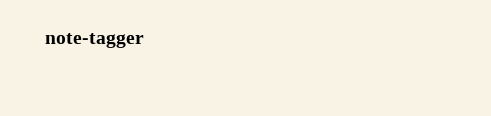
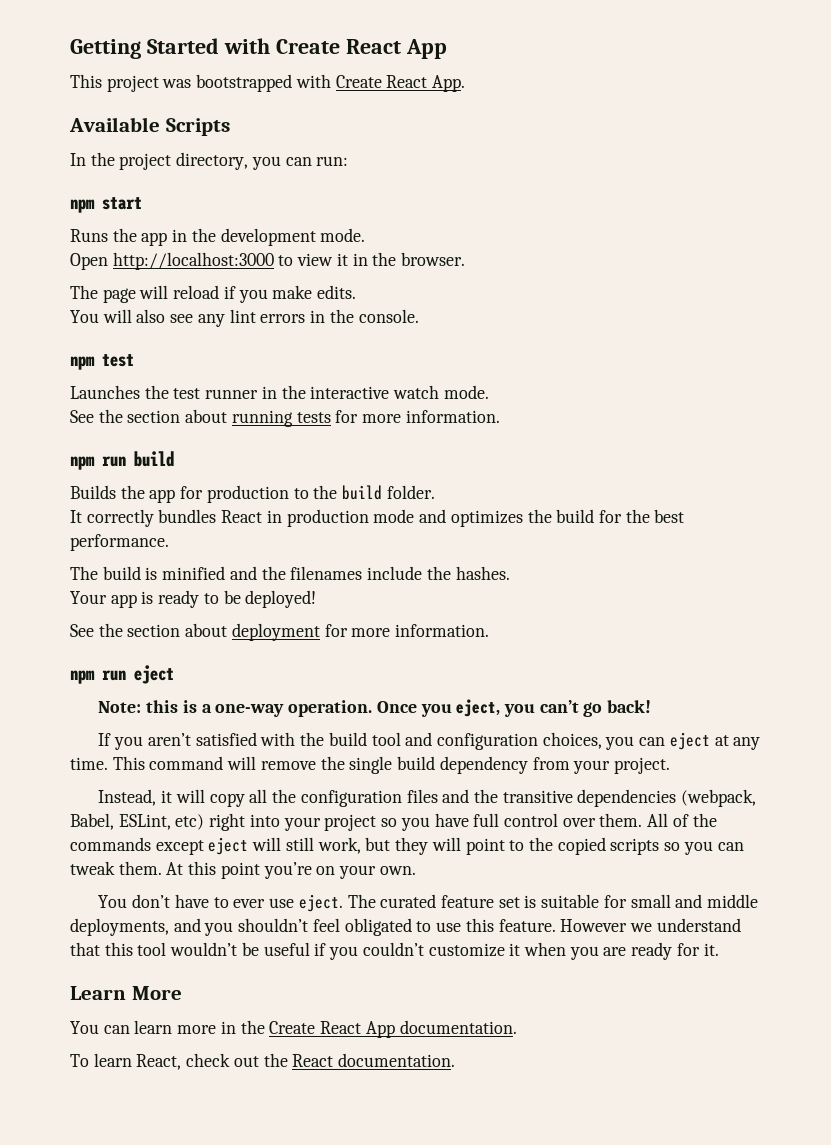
- note-tagger
+ Getting Started with Create React App
+ This project was bootstrapped with Create React App.
+ Available Scripts
+ In the project directory, you can run:
+ npm start
+ Runs the app in the development mode.
+ Open http://localhost:3000 to view it in the browser.
+ The page will reload if you make edits.
+ You will also see any lint errors in the console.
+ npm test
+ Launches the test runner in the interactive watch mode.
+ See the section about running tests for more information.
+ npm run build
+ Builds the app for production to the build folder.
+ It correctly bundles React in production mode and optimizes the build for the best performance.
+ The build is minified and the filenames include the hashes.
+ Your app is ready to be deployed!
+ See the section about deployment for more information.
+ npm run eject
+ Note: this is a one-way operation. Once you eject, you can’t go back!
+ If you aren’t satisfied with the build tool and configuration choices, you can eject at any time. This command will remove the single build dependency from your project.
+ Instead, it will copy all the configuration files and the transitive dependencies (webpack, Babel, ESLint, etc) right into your project so you have full control over them. All of the commands except eject will still work, but they will point to the copied scripts so you can tweak them. At this point you’re on your own.
+ You don’t have to ever use eject. The curated feature set is suitable for small and middle deployments, and you shouldn’t feel obligated to use this feature. However we understand that this tool wouldn’t be useful if you couldn’t customize it when you are ready for it.
+ Learn More
+ You can learn more in the Create React App documentation.
+ To learn React, check out the React documentation.

